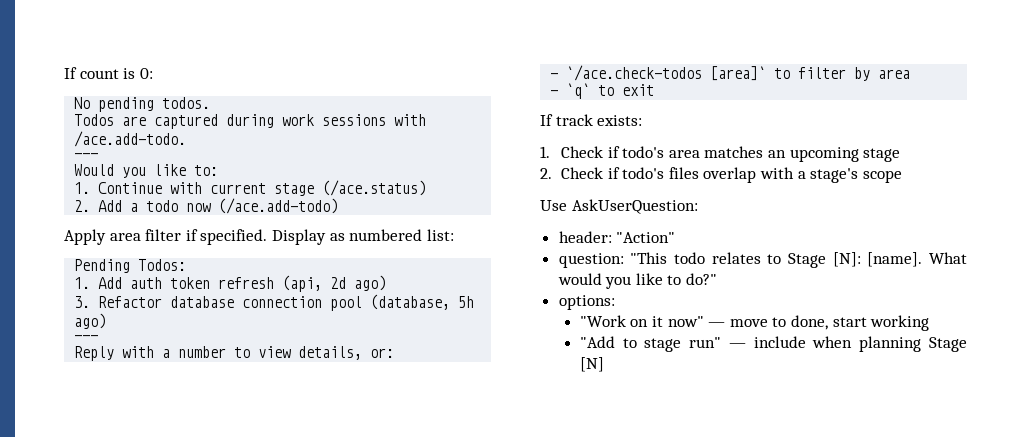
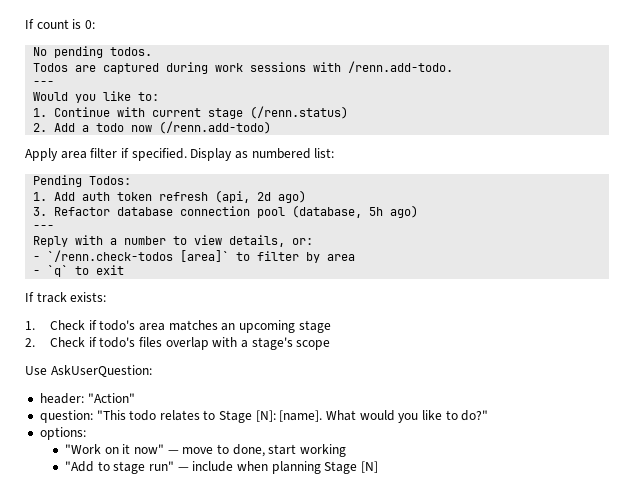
- Todos are captured during work sessions with /ace.add-todo.
+ Todos are captured during work sessions with /renn.add-todo.
- 1. Continue with current stage (/ace.status)
+ 1. Continue with current stage (/renn.status)
- 2. Add a todo now (/ace.add-todo)
+ 2. Add a todo now (/renn.add-todo)
- - `/ace.check-todos [area]` to filter by area
+ - `/renn.check-todos [area]` to filter by area

